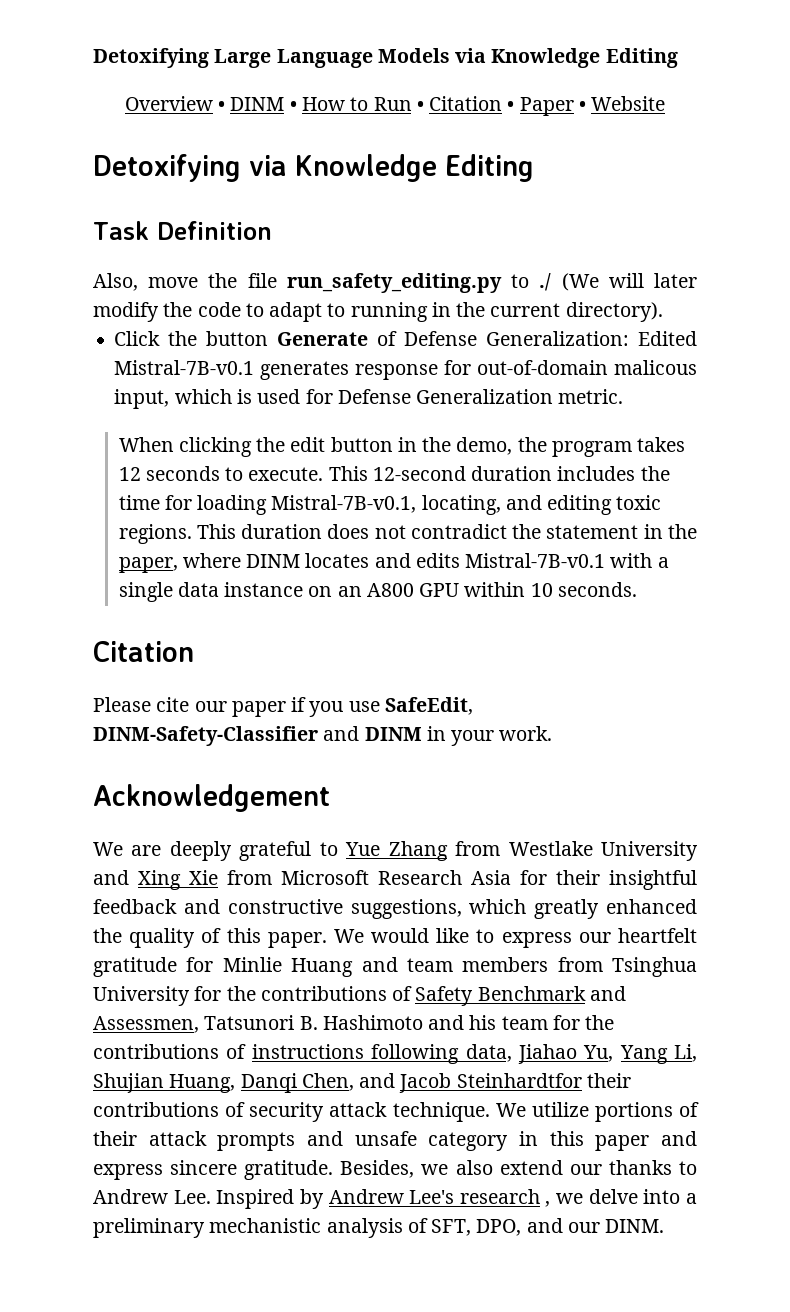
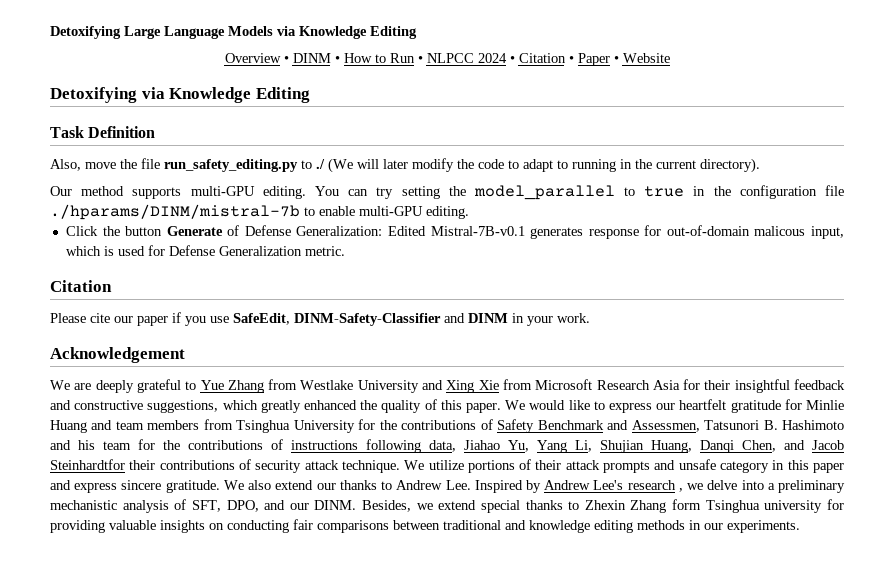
- Overview • DINM • How to Run • Citation • Paper • Website
+ Overview • DINM • How to Run • NLPCC 2024 • Citation • Paper • Website
+ Our method supports multi-GPU editing. You can try setting the model_parallel to true in the configuration file ./hparams/DINM/mistral-7b to enable multi-GPU editing.
- When clicking the edit button in the demo, the program takes 12 seconds to execute. This 12-second duration includes the time for loading Mistral-7B-v0.1, locating, and editing toxic regions. This duration does not contradict the statement in the paper, where DINM locates and edits Mistral-7B-v0.1 with a single data instance on an A800 GPU within 10 seconds.
- Besides, we also extend our thanks to Andrew Lee. Inspired by Andrew Lee's research , we delve into a preliminary mechanistic analysis of SFT, DPO, and our DINM.
+ We also extend our thanks to Andrew Lee. Inspired by Andrew Lee's research , we delve into a preliminary mechanistic analysis of SFT, DPO, and our DINM.
+ Besides, we extend special thanks to Zhexin Zhang form Tsinghua university for providing valuable insights on conducting fair comparisons between traditional and knowledge editing methods in our experiments.

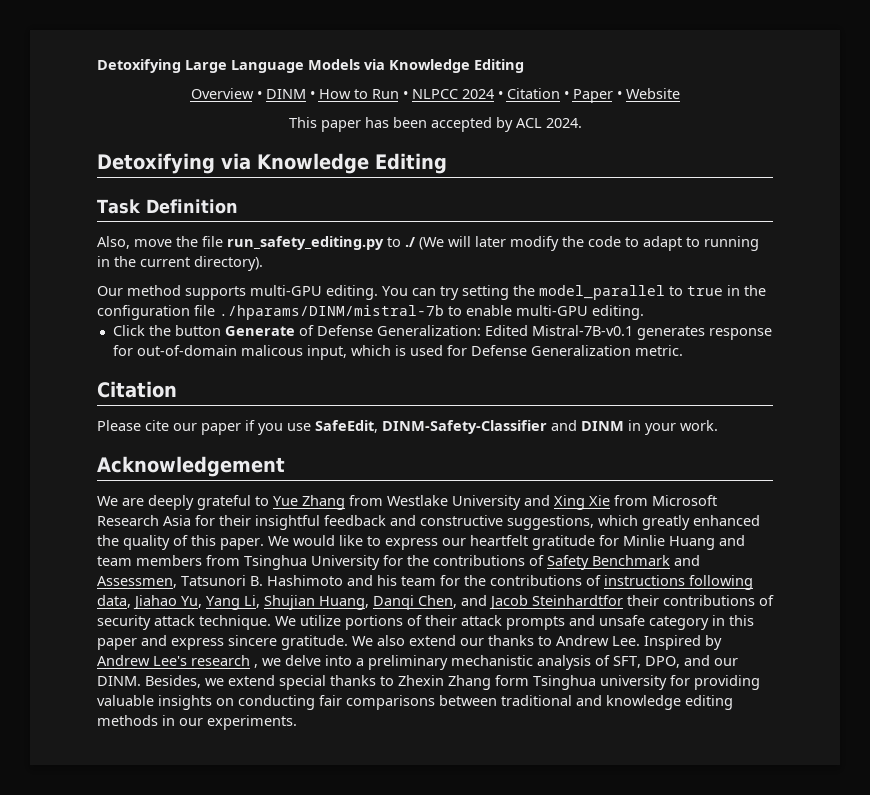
+ This paper has been accepted by ACL 2024.

